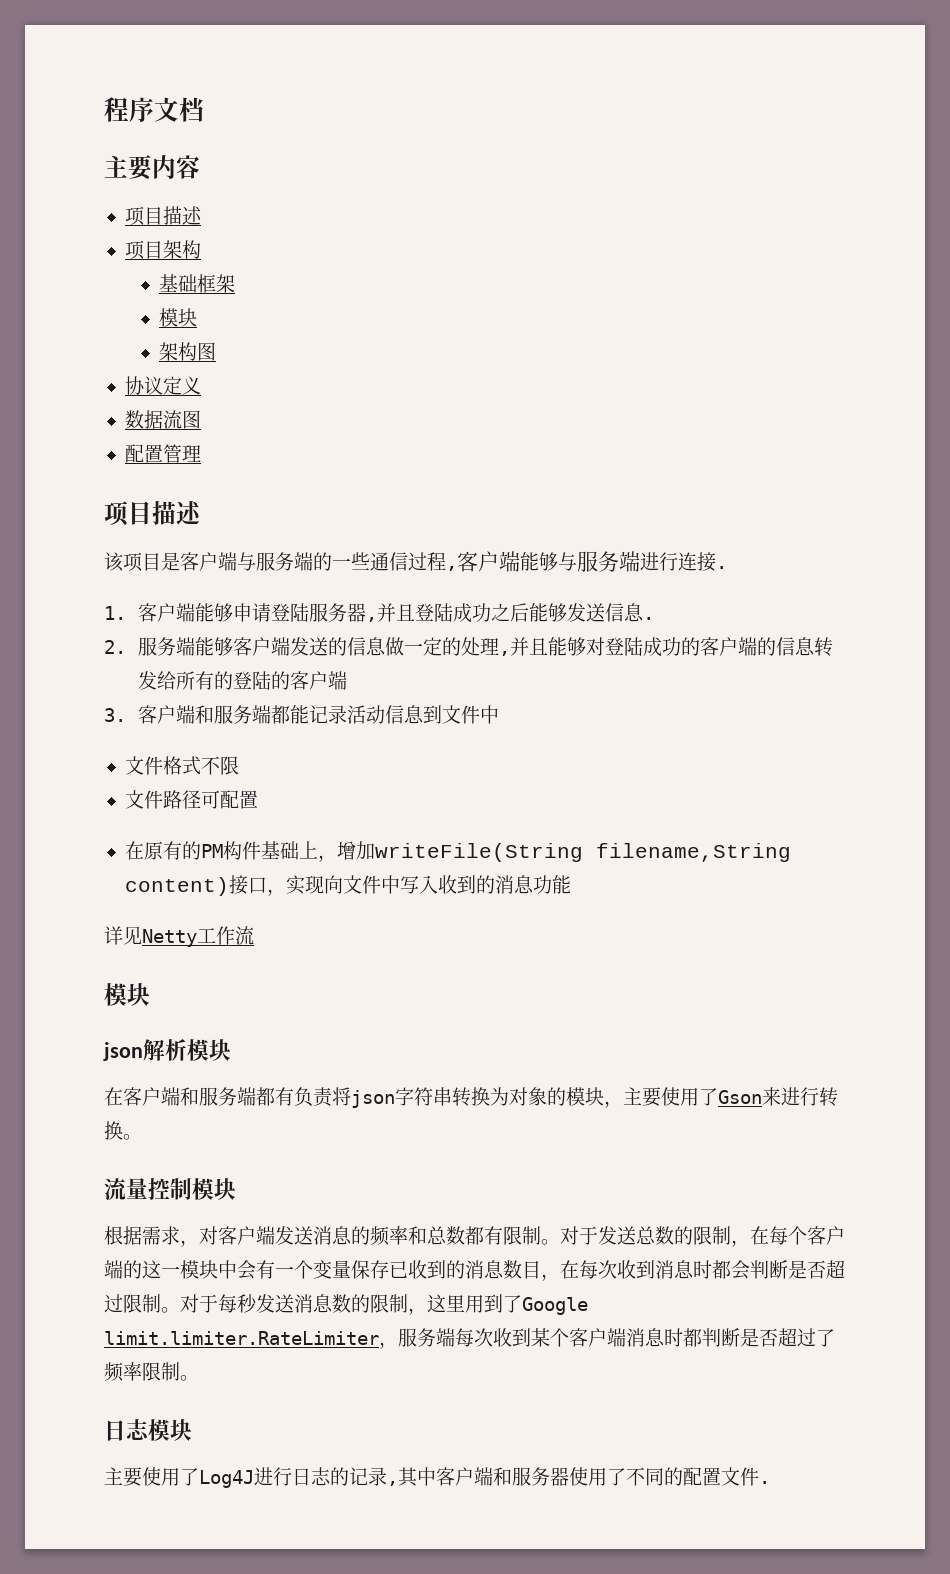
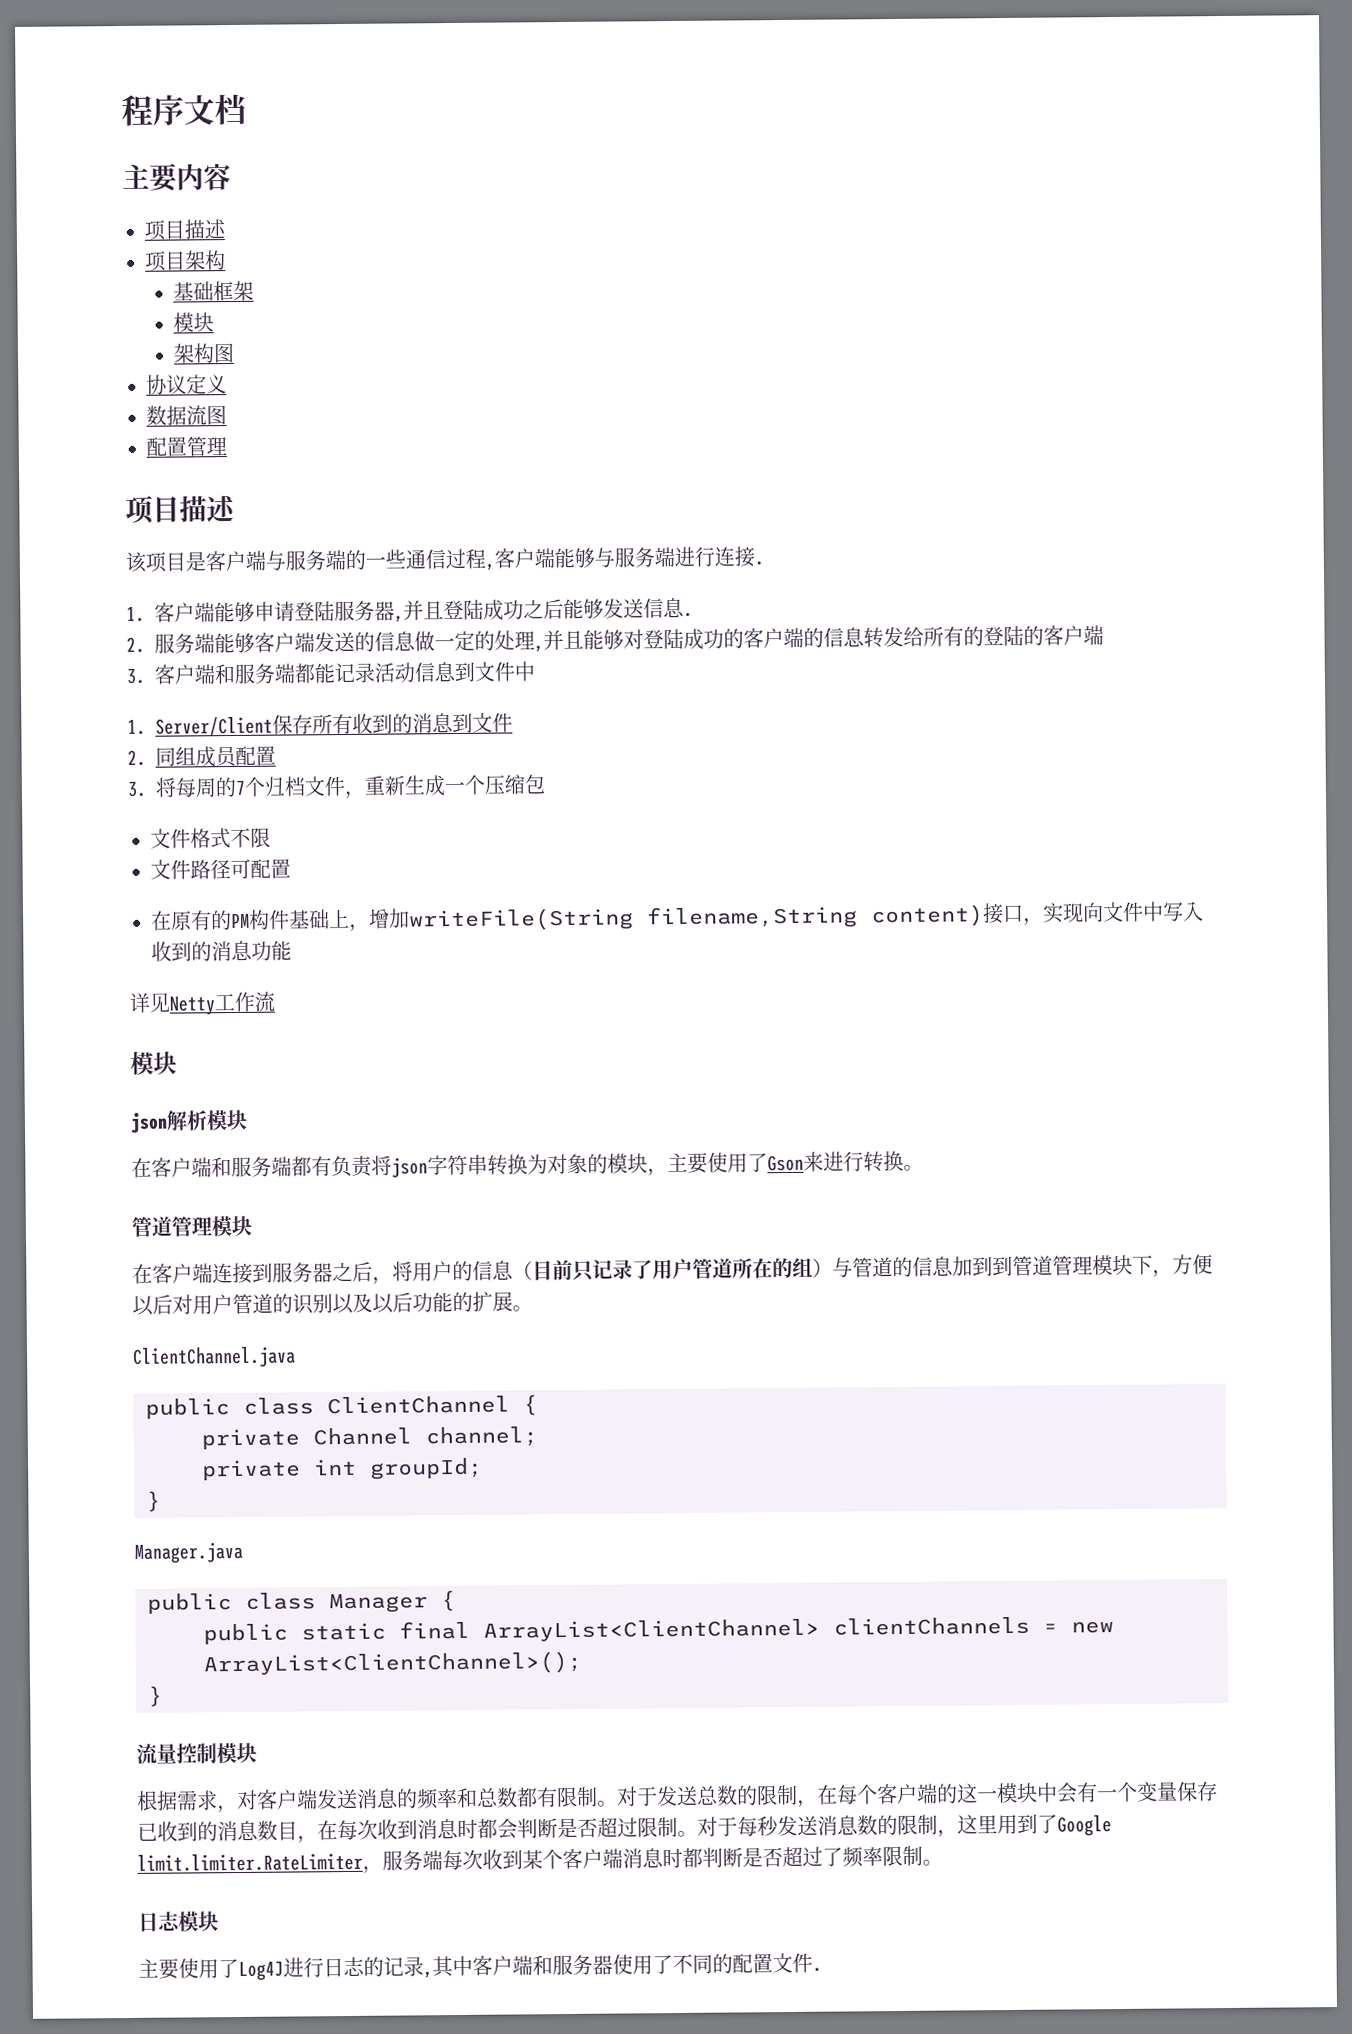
+ 1. Server/Client保存所有收到的消息到文件
+ 2.同组成员配置
+ 3.将每周的7个归档文件，重新生成一个压缩包
  在客户端和服务端都有负责将json字符串转换为对象的模块，主要使用了Gson来进行转换。
+ 管道管理模块
+ 在客户端连接到服务器之后，将用户的信息（目前只记录了用户管道所在的组）与管道的信息加到到管道管理模块下，方便以后对用户管道的识别以及以后功能的扩展。
+ ClientChannel.java
+ public class ClientChannel {
+ private Channel channel;
+ private int groupId;
+ }
+ Manager.java
+ public class Manager {
+ public static final ArrayList<ClientChannel> clientChannels = new ArrayList<ClientChannel>();
+ }

